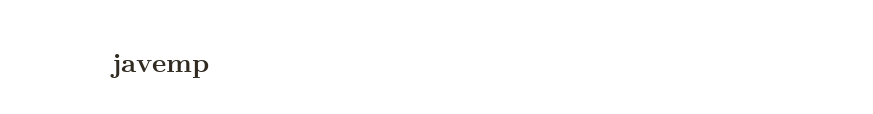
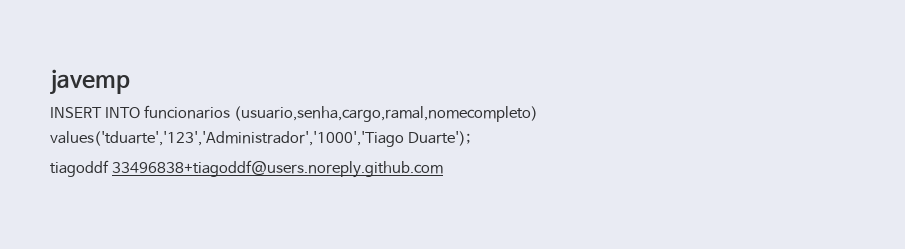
+ INSERT INTO funcionarios (usuario,senha,cargo,ramal,nomecompleto) values('tduarte','123','Administrador','1000','Tiago Duarte');
+ tiagoddf 33496838+tiagoddf@users.noreply.github.com

